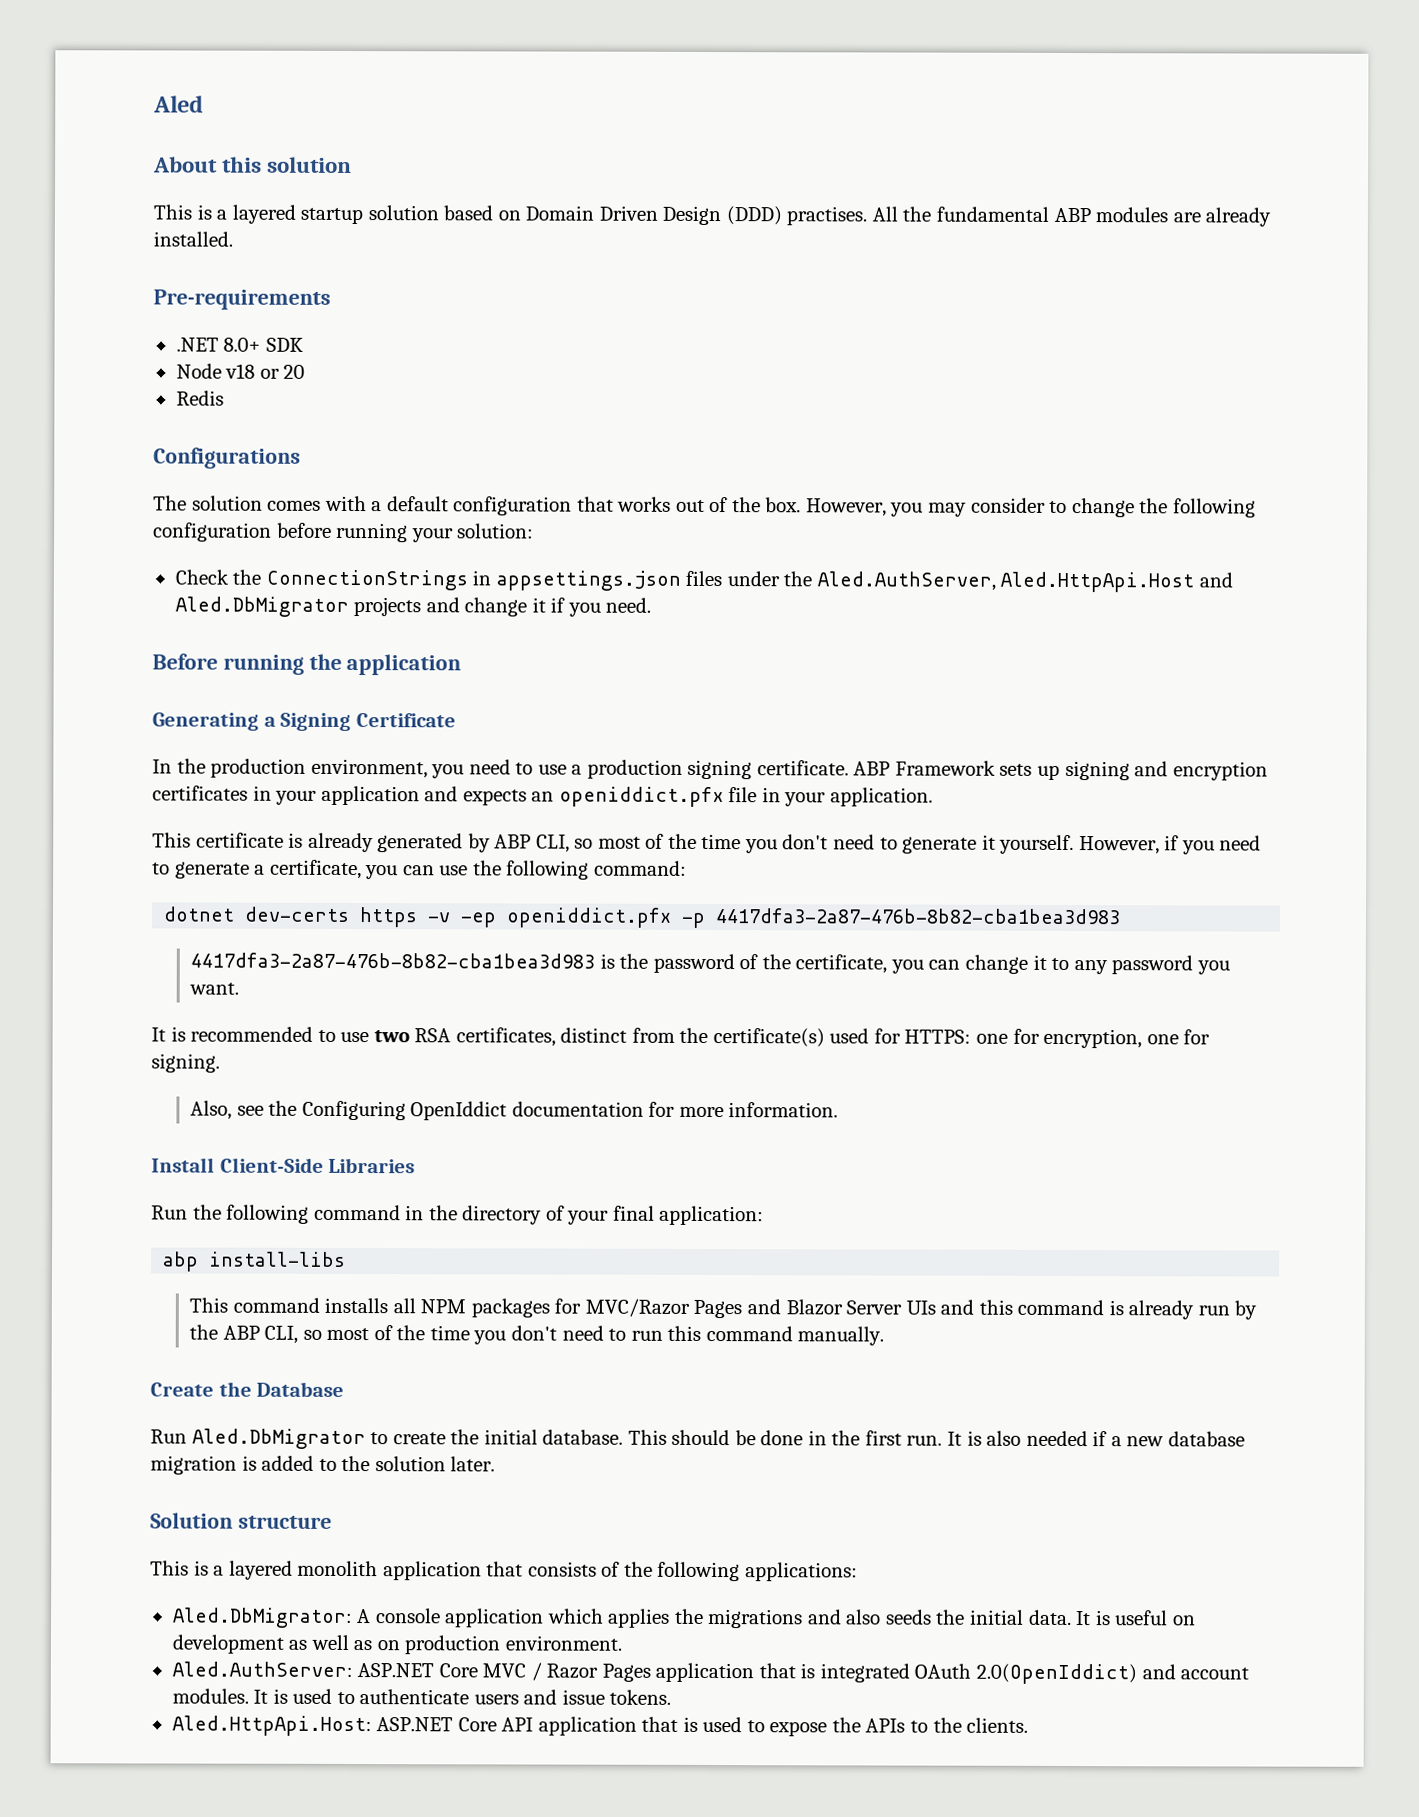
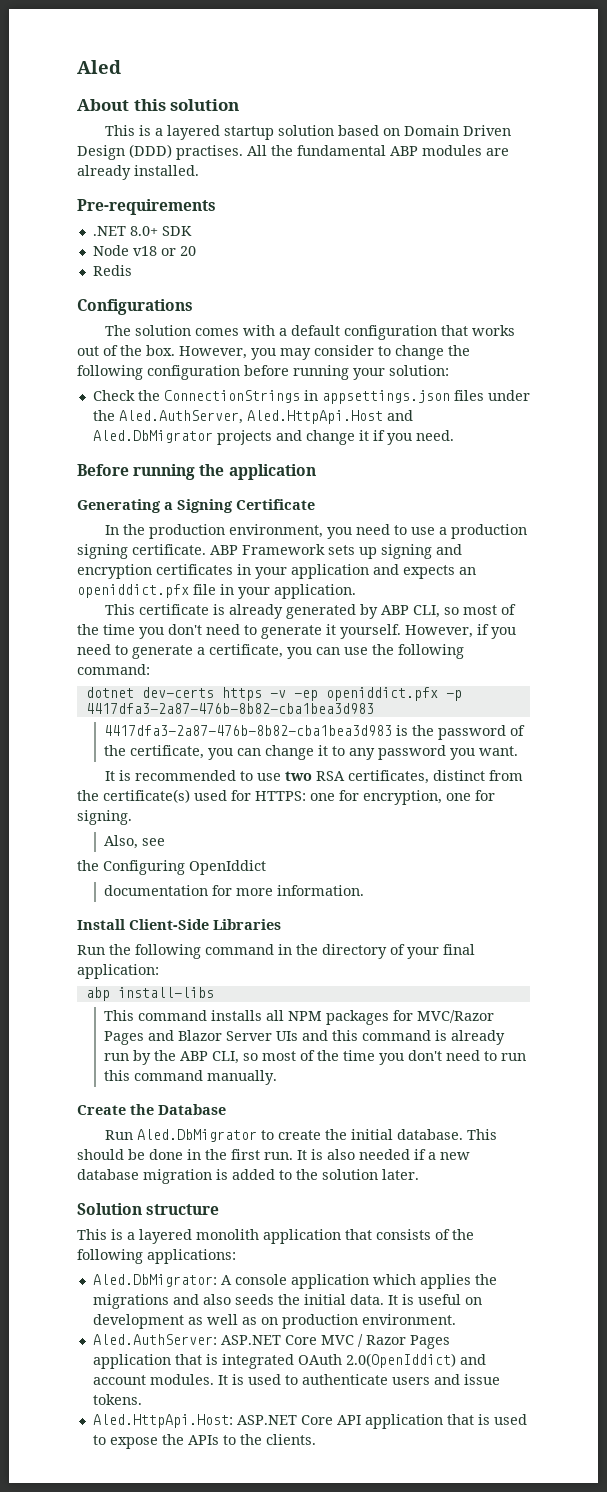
- Also, see the Configuring OpenIddict documentation for more information.
+ Also, see
+ the Configuring OpenIddict
+ documentation for more information.

